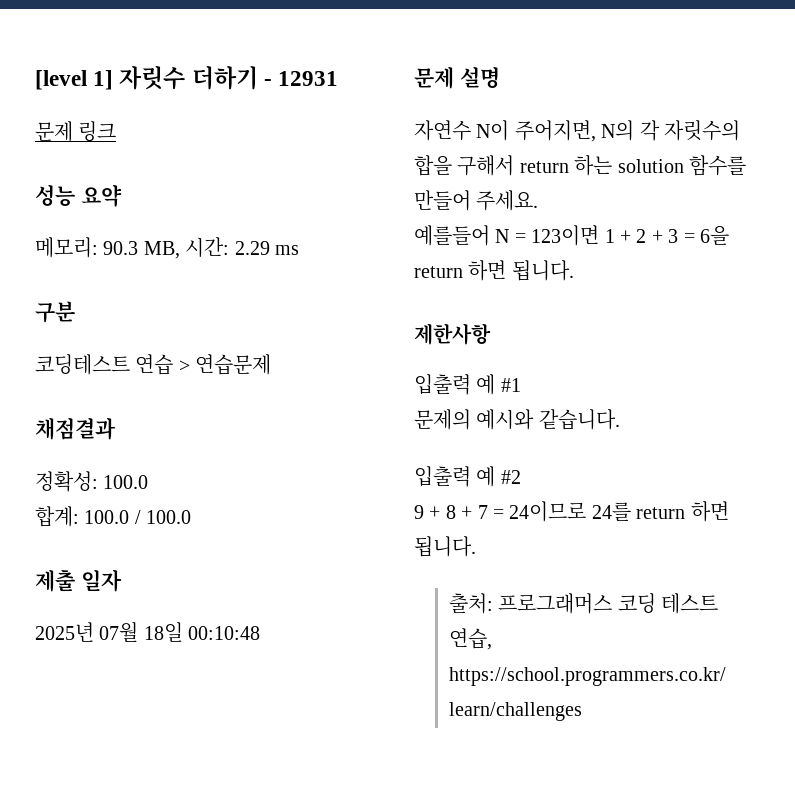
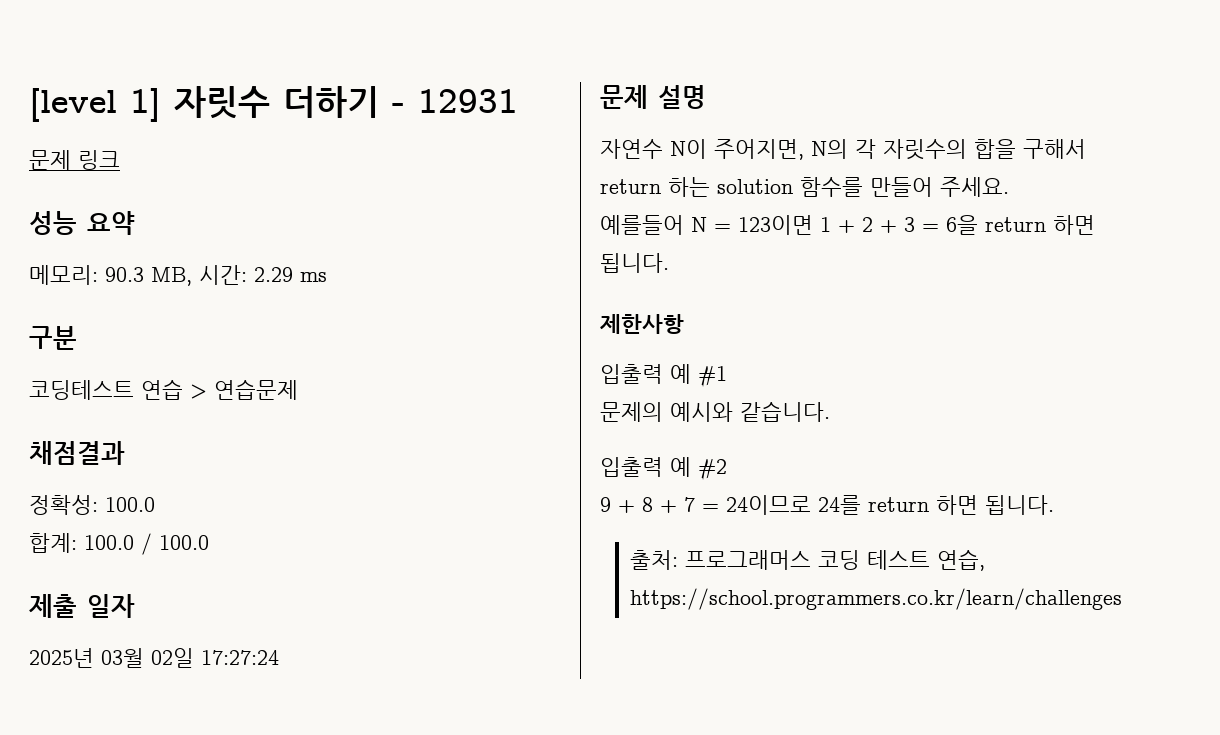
- 2025년 07월 18일 00:10:48
+ 2025년 03월 02일 17:27:24

